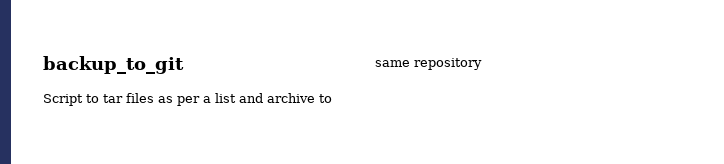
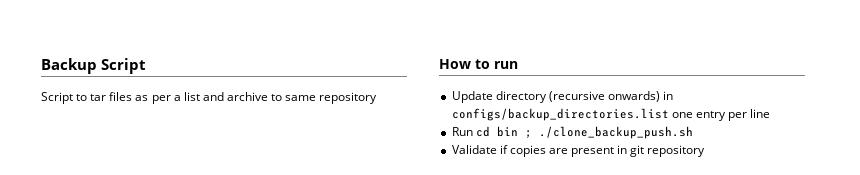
- backup_to_git
+ Backup Script
+ How to run
+ Update directory (recursive onwards) in configs/backup_directories.list one entry per line
+ Run cd bin ; ./clone_backup_push.sh
+ Validate if copies are present in git repository

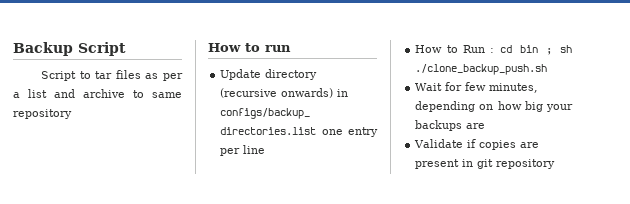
- Run cd bin ; ./clone_backup_push.sh
+ How to Run : cd bin ; sh ./clone_backup_push.sh
+ Wait for few minutes, depending on how big your backups are

